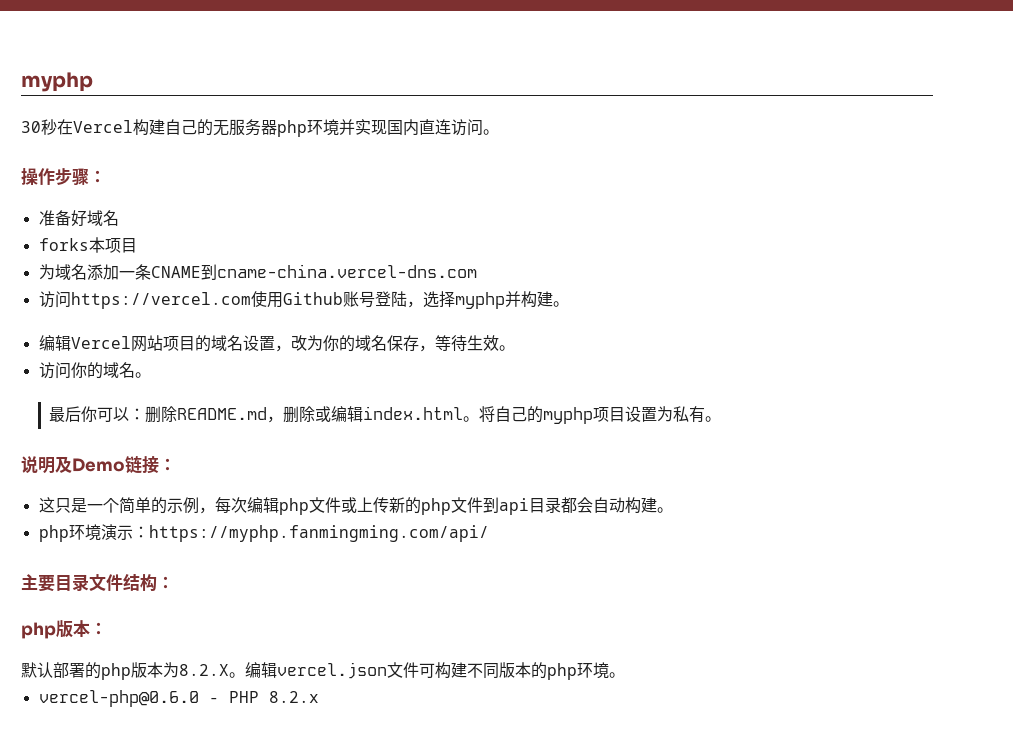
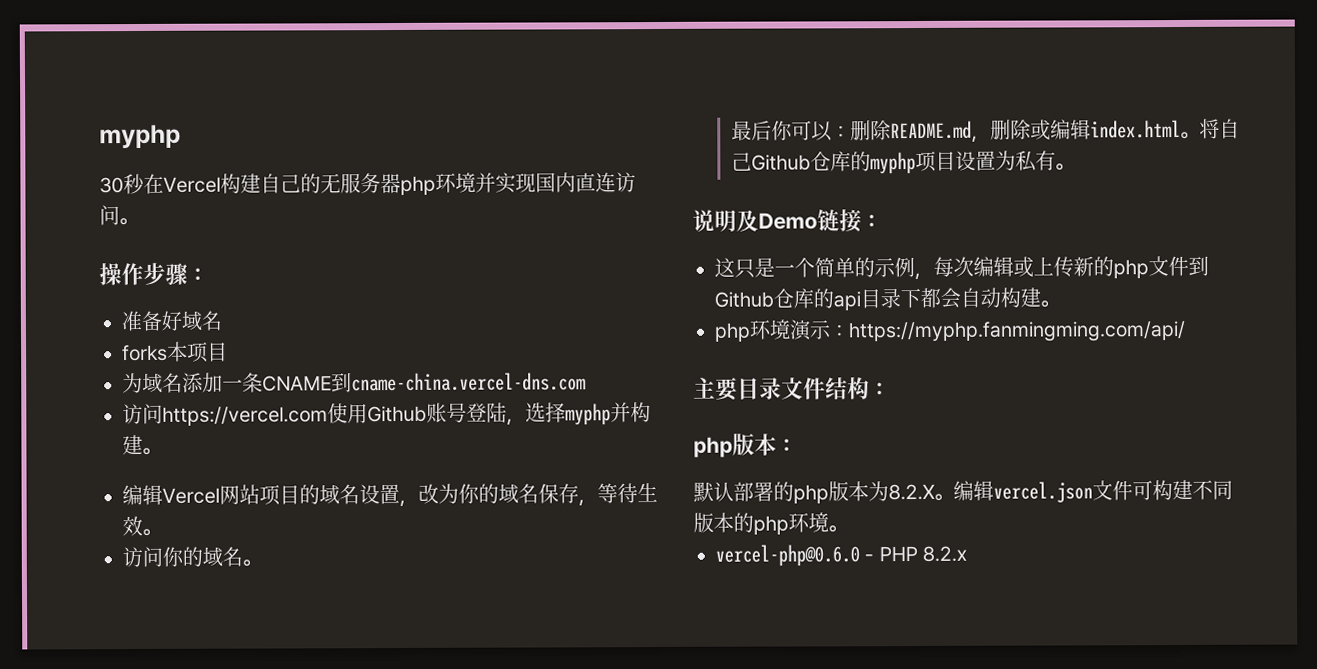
- 将自己的myphp项目设置为私有。
+ 将自己Github仓库的myphp项目设置为私有。
- 这只是一个简单的示例，每次编辑php文件或上传新的php文件到api目录都会自动构建。
+ 这只是一个简单的示例，每次编辑或上传新的php文件到Github仓库的api目录下都会自动构建。

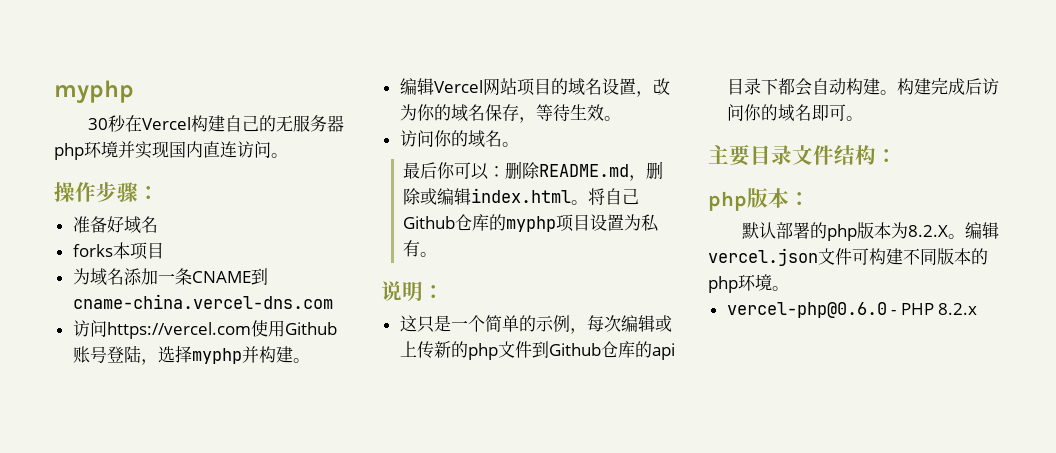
- 说明及Demo链接：
+ 说明：
- 这只是一个简单的示例，每次编辑或上传新的php文件到Github仓库的api目录下都会自动构建。
- php环境演示：https://myphp.fanmingming.com/api/
+ 这只是一个简单的示例，每次编辑或上传新的php文件到Github仓库的api目录下都会自动构建。构建完成后访问你的域名即可。

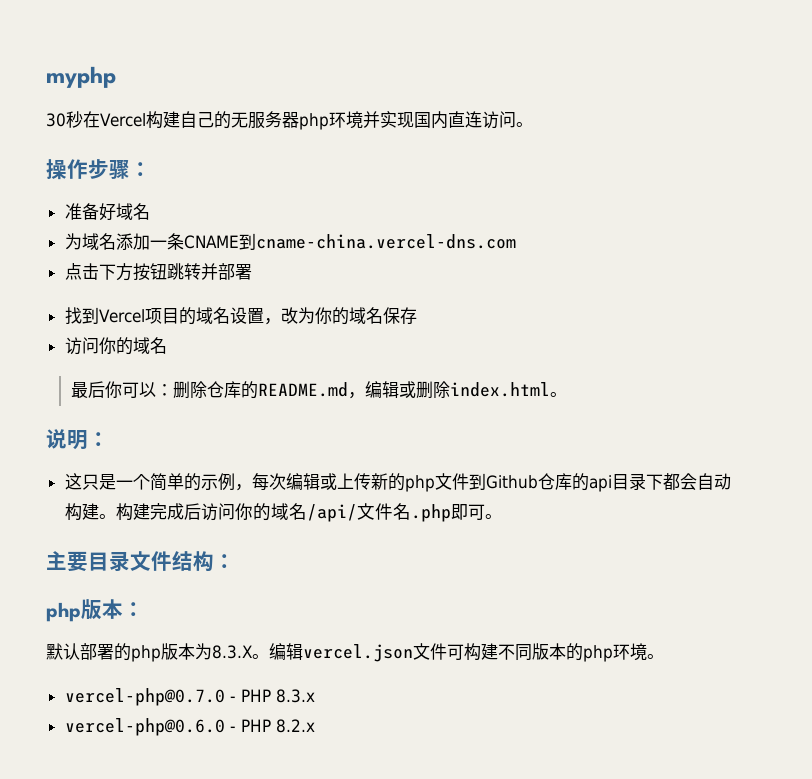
- forks本项目
- 访问https://vercel.com使用Github账号登陆，选择myphp并构建。
- 编辑Vercel网站项目的域名设置，改为你的域名保存，等待生效。
- 访问你的域名。
+ 点击下方按钮跳转并部署
+ 找到Vercel项目的域名设置，改为你的域名保存
+ 访问你的域名
- 最后你可以：删除README.md，删除或编辑index.html。将自己Github仓库的myphp项目设置为私有。
+ 最后你可以：删除仓库的README.md，编辑或删除index.html。
- 构建完成后访问你的域名即可。
+ 构建完成后访问你的域名/api/文件名.php即可。
- 默认部署的php版本为8.2.X。
+ 默认部署的php版本为8.3.X。
+ vercel-php@0.7.0 - PHP 8.3.x

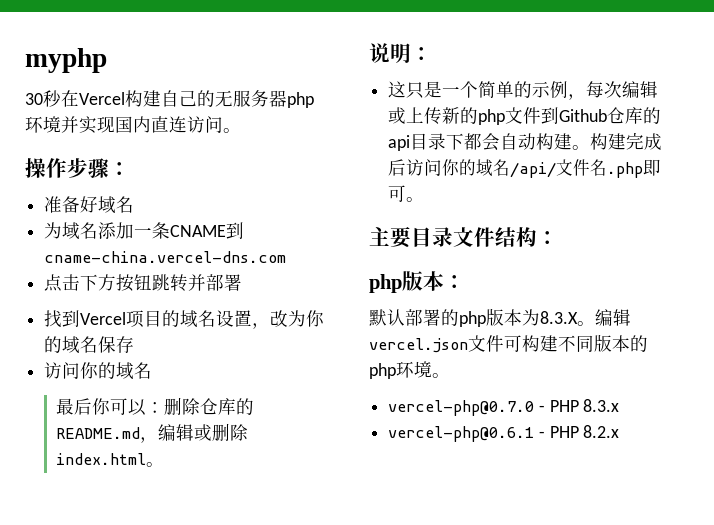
- vercel-php@0.6.0 - PHP 8.2.x
+ vercel-php@0.6.1 - PHP 8.2.x

